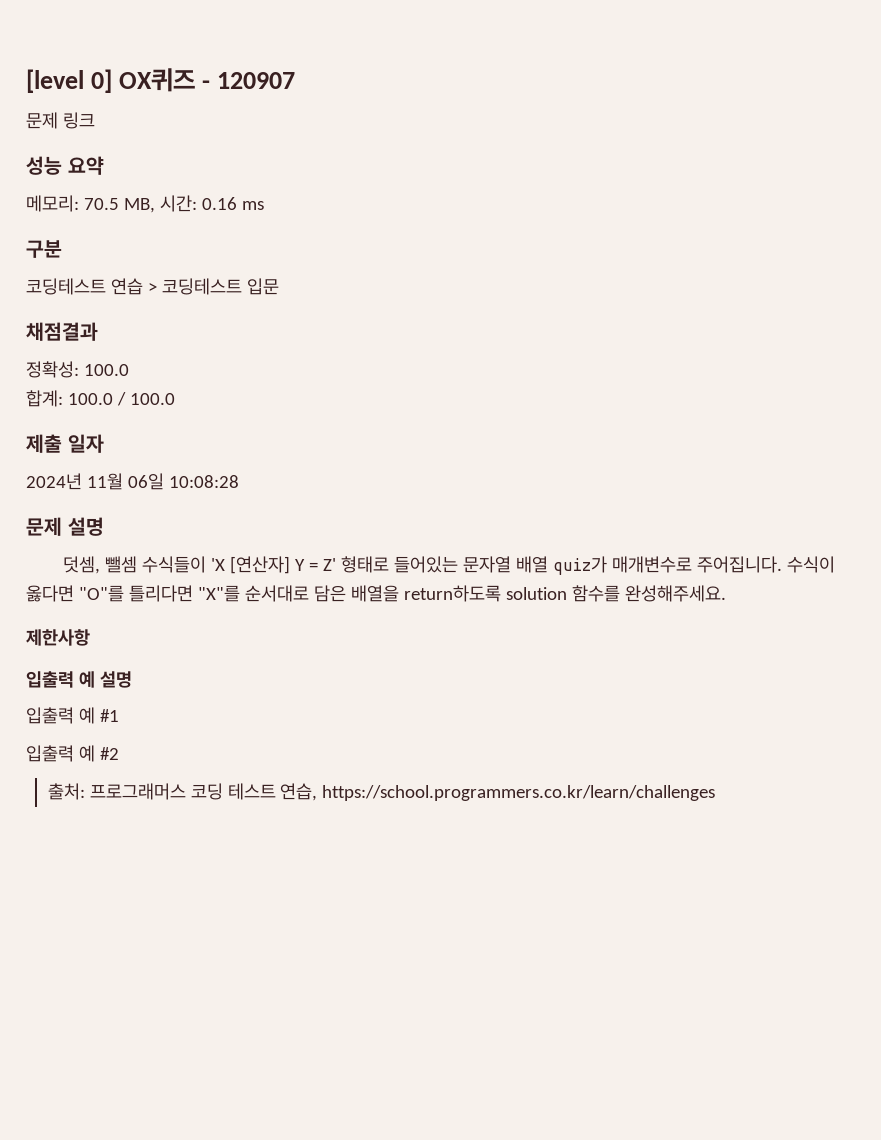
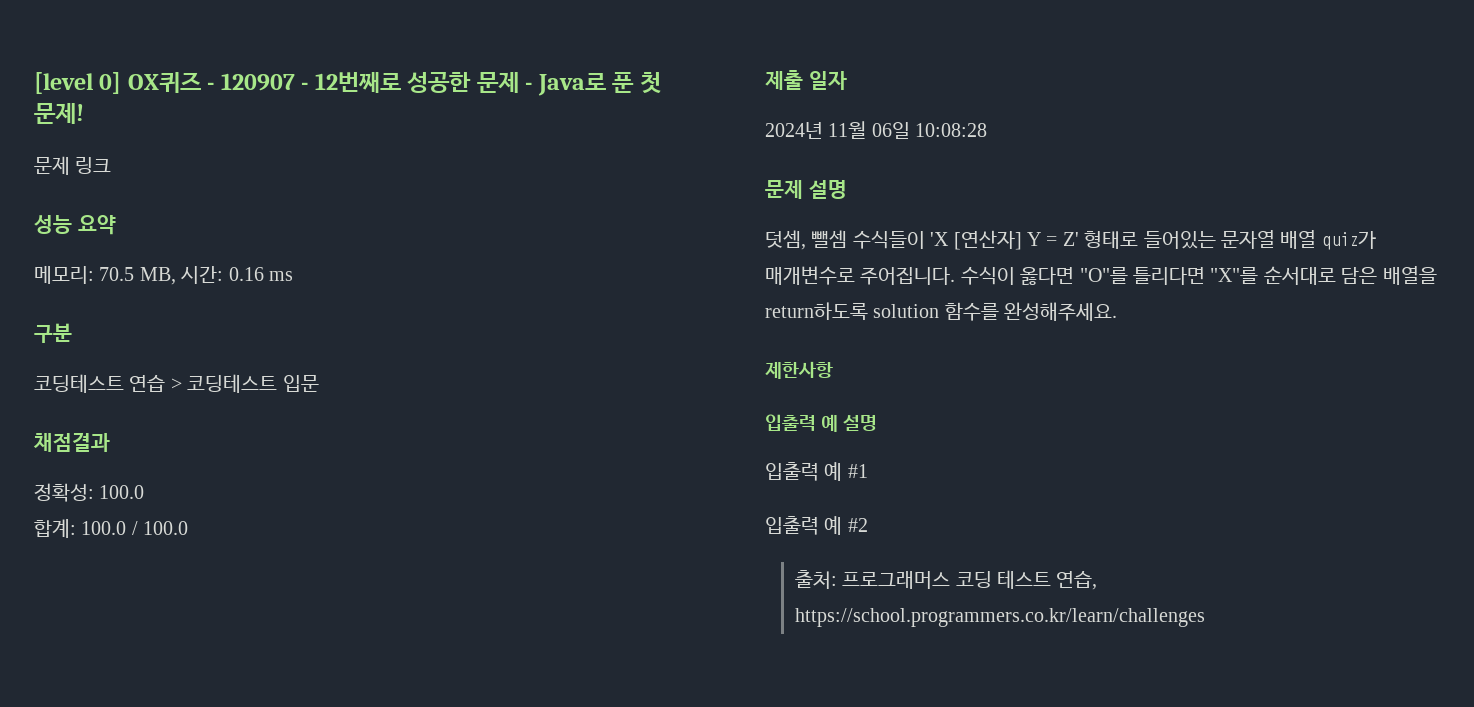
- [level 0] OX퀴즈 - 120907
+ [level 0] OX퀴즈 - 120907 - 12번째로 성공한 문제 - Java로 푼 첫 문제!

